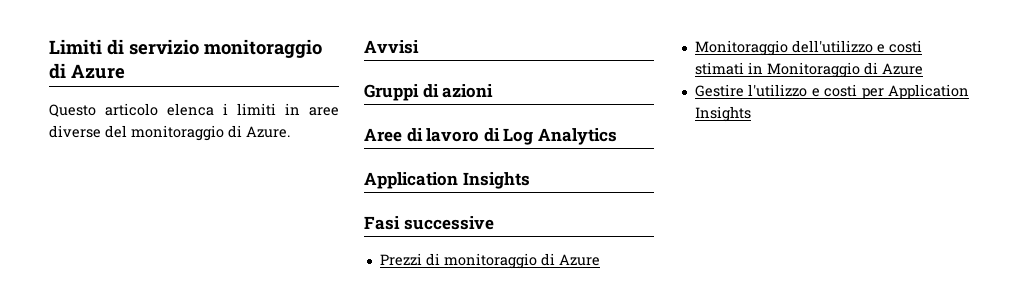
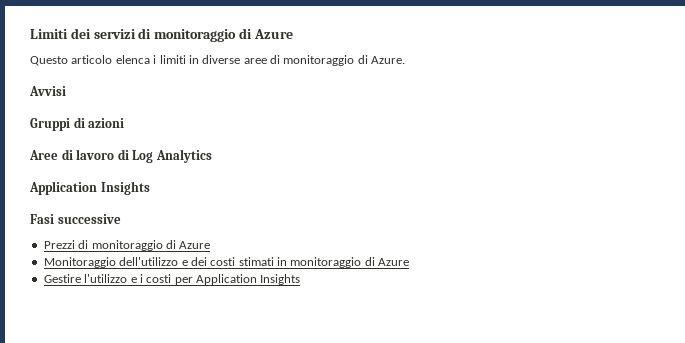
- Limiti di servizio monitoraggio di Azure
+ Limiti dei servizi di monitoraggio di Azure
- Questo articolo elenca i limiti in aree diverse del monitoraggio di Azure.
+ Questo articolo elenca i limiti in diverse aree di monitoraggio di Azure.
- Monitoraggio dell'utilizzo e costi stimati in Monitoraggio di Azure
+ Monitoraggio dell'utilizzo e dei costi stimati in monitoraggio di Azure
- Gestire l'utilizzo e costi per Application Insights
+ Gestire l'utilizzo e i costi per Application Insights

